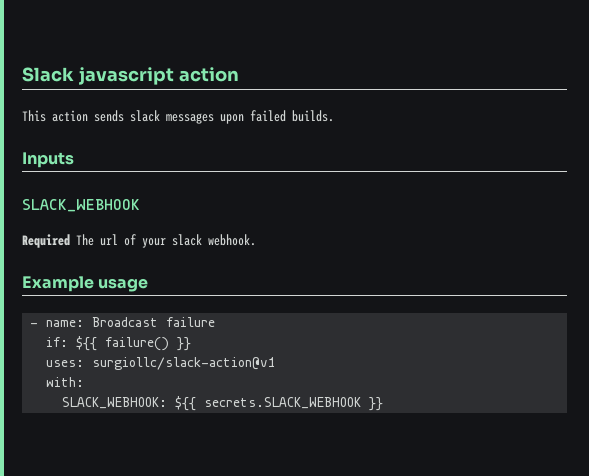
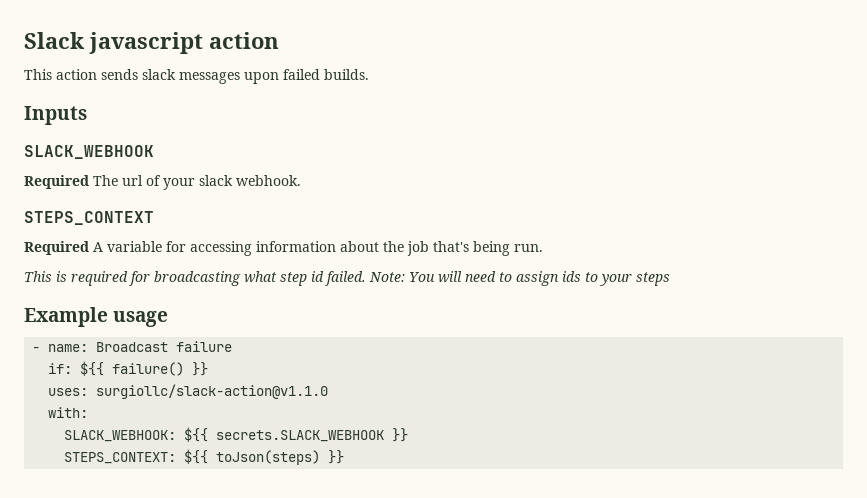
+ STEPS_CONTEXT
+ Required A variable for accessing information about the job that's being run.
+ This is required for broadcasting what step id failed. Note: You will need to assign ids to your steps
- uses: surgiollc/slack-action@v1
+ uses: surgiollc/slack-action@v1.1.0
+ STEPS_CONTEXT: ${{ toJson(steps) }}

